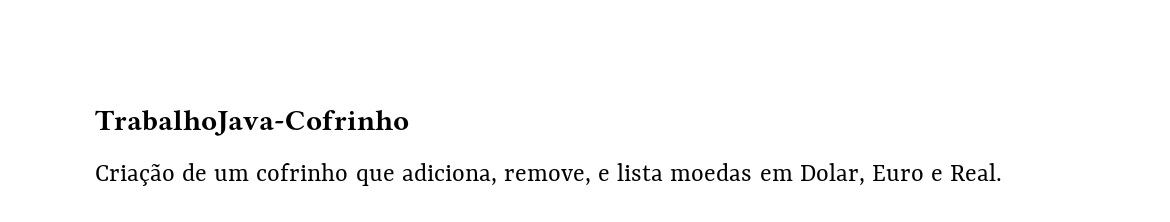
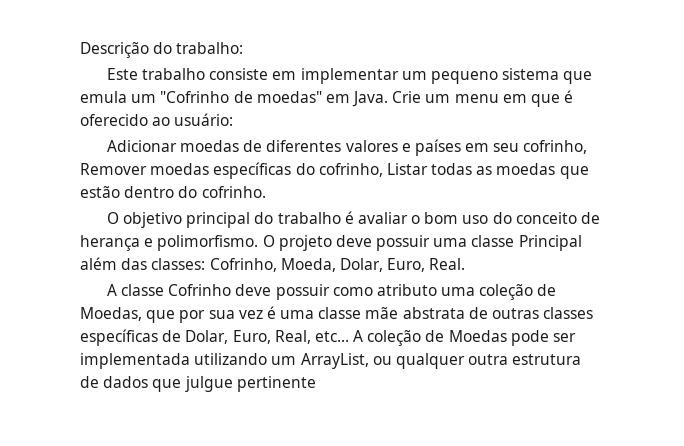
- TrabalhoJava-Cofrinho
- Criação de um cofrinho que adiciona, remove, e lista moedas em Dolar, Euro e Real.
+ Descrição do trabalho:
+ Este trabalho consiste em implementar um pequeno sistema que emula um "Cofrinho de moedas" em Java. Crie um menu em que é oferecido ao usuário:
+ Adicionar moedas de diferentes valores e países em seu cofrinho, Remover moedas específicas do cofrinho, Listar todas as moedas que estão dentro do cofrinho.
+ O objetivo principal do trabalho é avaliar o bom uso do conceito de herança e polimorfismo. O projeto deve possuir uma classe Principal além das classes: Cofrinho, Moeda, Dolar, Euro, Real.
+ A classe Cofrinho deve possuir como atributo uma coleção de Moedas, que por sua vez é uma classe mãe abstrata de outras classes específicas de Dolar, Euro, Real, etc... A coleção de Moedas pode ser implementada utilizando um ArrayList, ou qualquer outra estrutura de dados que julgue pertinente

